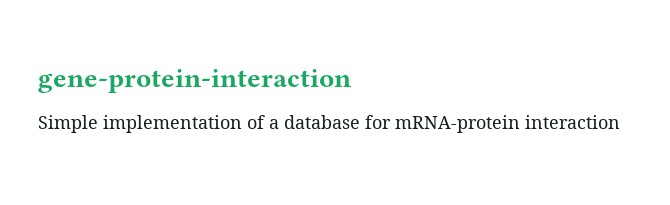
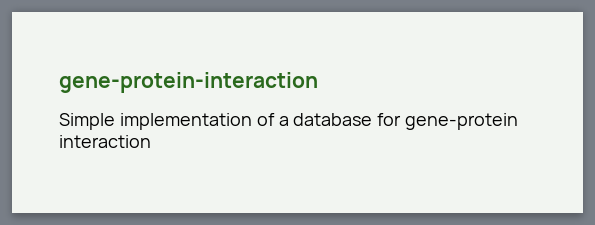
- Simple implementation of a database for mRNA-protein interaction
+ Simple implementation of a database for gene-protein interaction

